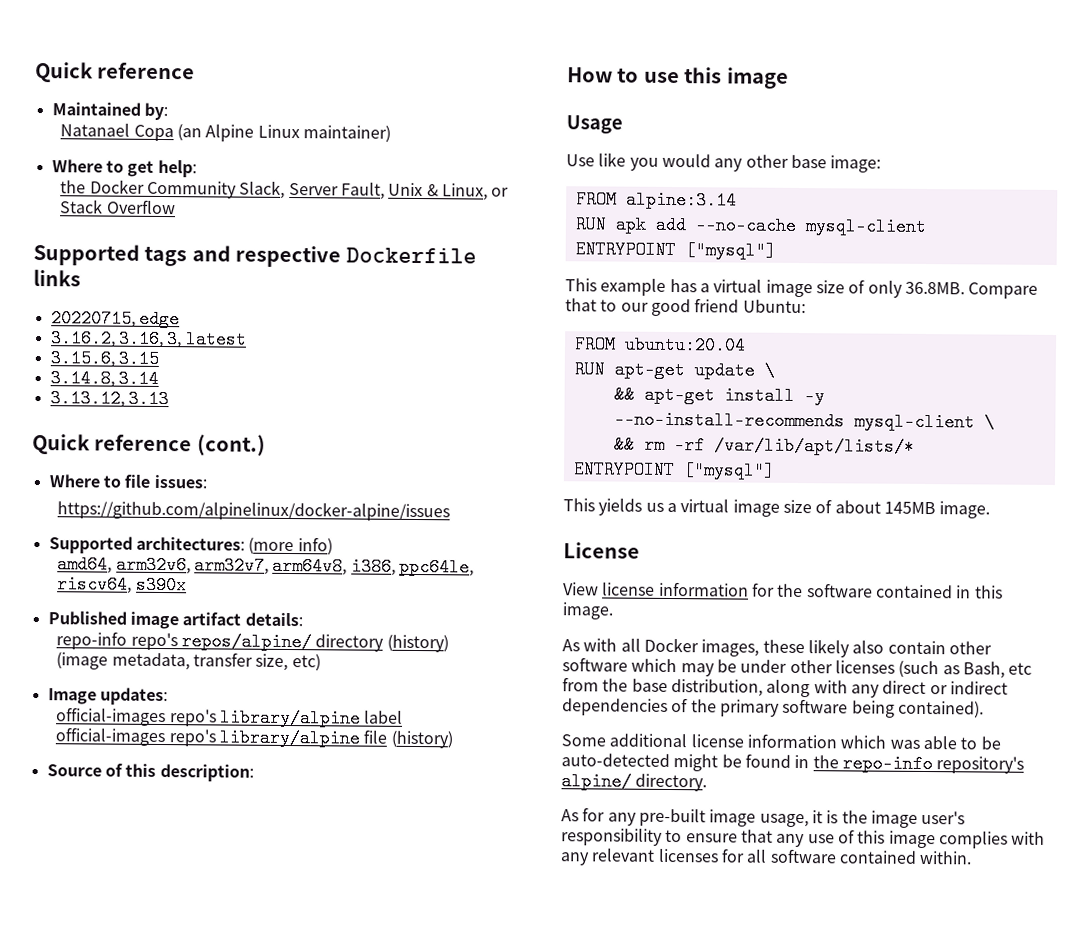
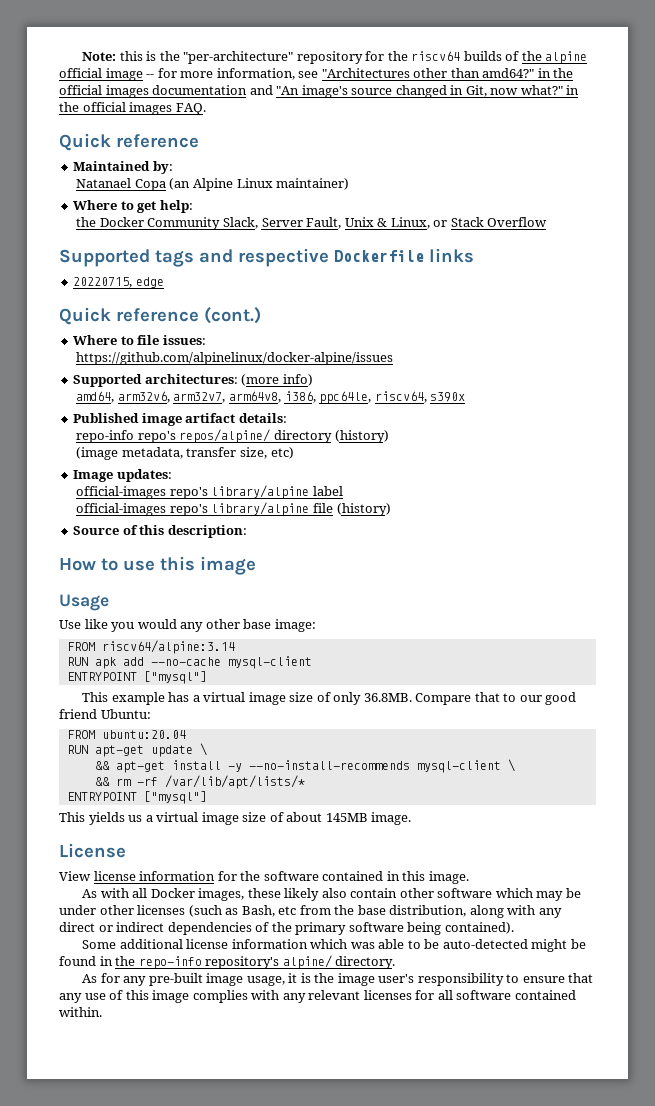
+ Note: this is the "per-architecture" repository for the riscv64 builds of the alpine official image -- for more information, see "Architectures other than amd64?" in the official images documentation and "An image's source changed in Git, now what?" in the official images FAQ.
- 3.16.2, 3.16, 3, latest
- 3.15.6, 3.15
- 3.14.8, 3.14
- 3.13.12, 3.13
- FROM alpine:3.14
+ FROM riscv64/alpine:3.14

